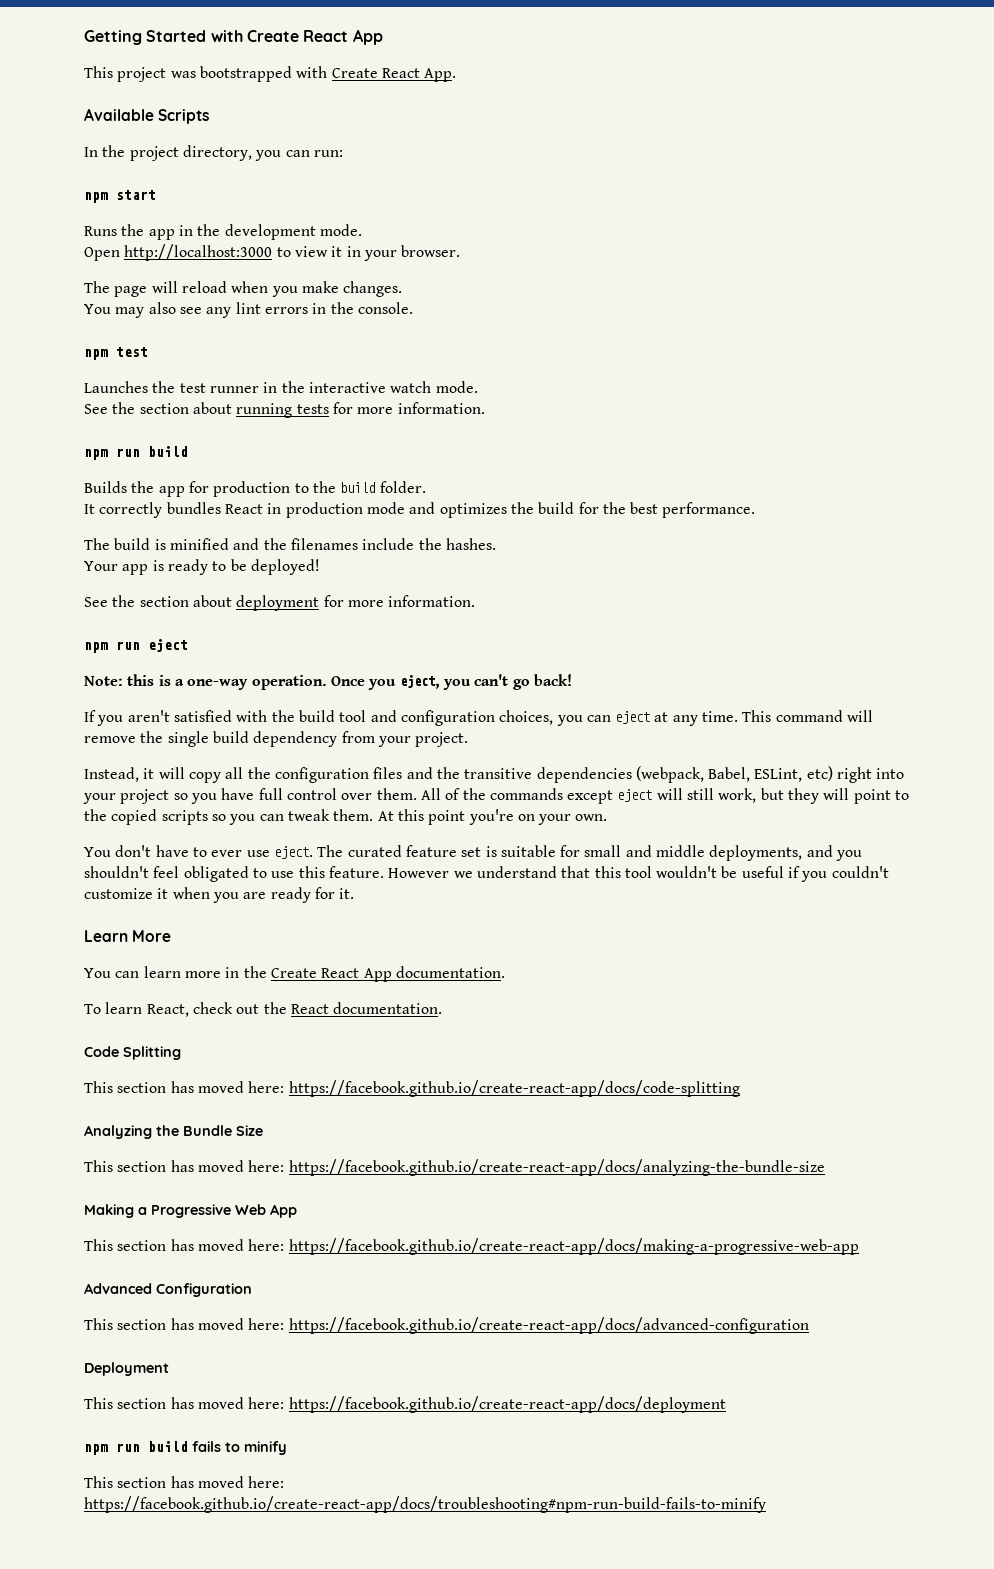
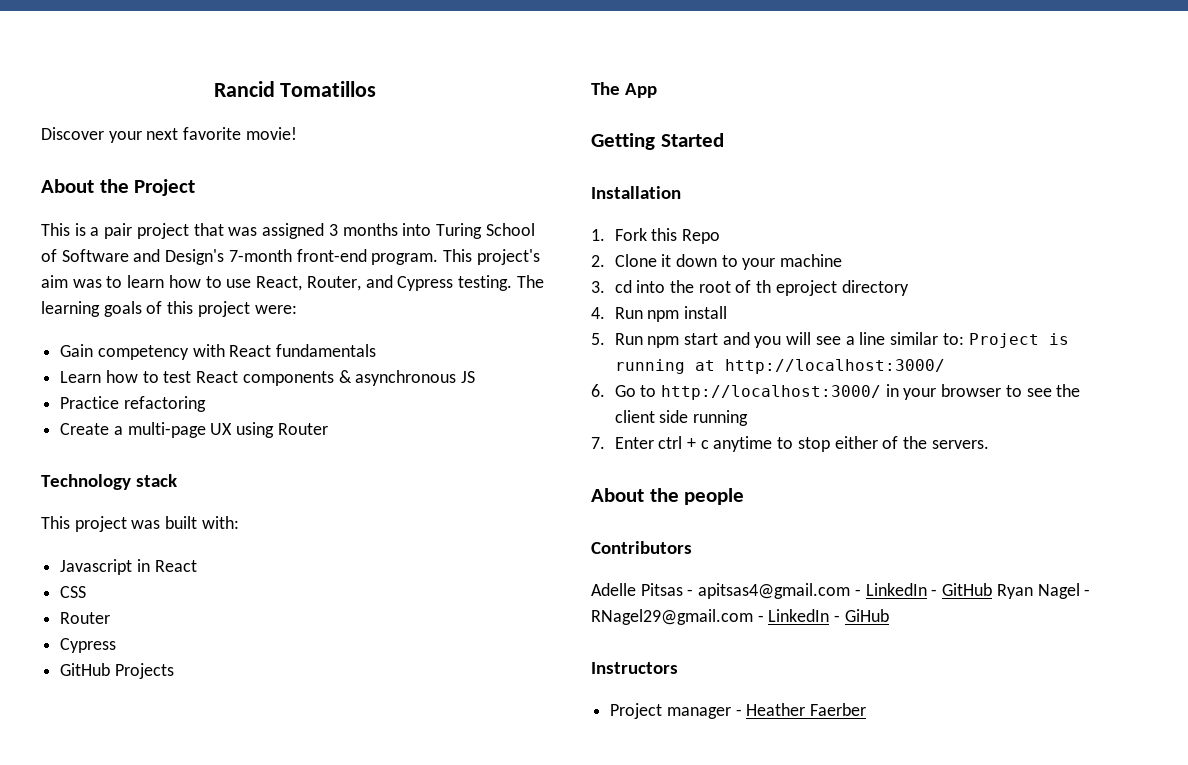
- Getting Started with Create React App
- This project was bootstrapped with Create React App.
- Available Scripts
- In the project directory, you can run:
- npm start
- Runs the app in the development mode.
- Open http://localhost:3000 to view it in your browser.
- The page will reload when you make changes.
- You may also see any lint errors in the console.
- npm test
- Launches the test runner in the interactive watch mode.
- See the section about running tests for more information.
- npm run build
- Builds the app for production to the build folder.
- It correctly bundles React in production mode and optimizes the build for the best performance.
- The build is minified and the filenames include the hashes.
- Your app is ready to be deployed!
- See the section about deployment for more information.
- npm run eject
- Note: this is a one-way operation. Once you eject, you can't go back!
- If you aren't satisfied with the build tool and configuration choices, you can eject at any time. This command will remove the single build dependency from your project.
- Instead, it will copy all the configuration files and the transitive dependencies (webpack, Babel, ESLint, etc) right into your project so you have full control over them. All of the commands except eject will still work, but they will point to the copied scripts so you can tweak them. At this point you're on your own.
- You don't have to ever use eject. The curated feature set is suitable for small and middle deployments, and you shouldn't feel obligated to use this feature. However we understand that this tool wouldn't be useful if you couldn't customize it when you are ready for it.
- Learn More
- You can learn more in the Create React App documentation.
- To learn React, check out the React documentation.
- Code Splitting
- This section has moved here: https://facebook.github.io/create-react-app/docs/code-splitting
- Analyzing the Bundle Size
- This section has moved here: https://facebook.github.io/create-react-app/docs/analyzing-the-bundle-size
- Making a Progressive Web App
- This section has moved here: https://facebook.github.io/create-react-app/docs/making-a-progressive-web-app
- Advanced Configuration
- This section has moved here: https://facebook.github.io/create-react-app/docs/advanced-configuration
- Deployment
- This section has moved here: https://facebook.github.io/create-react-app/docs/deployment
- npm run build fails to minify
- This section has moved here: https://facebook.github.io/create-react-app/docs/troubleshooting#npm-run-build-fails-to-minify
+ Rancid Tomatillos
+ Discover your next favorite movie!
+ About the Project
+ This is a pair project that was assigned 3 months into Turing School of Software and Design's 7-month front-end program. This project's aim was to learn how to use React, Router, and Cypress testing. The learning goals of this project were:
+ Gain competency with React fundamentals
+ Learn how to test React components & asynchronous JS
+ Practice refactoring
+ Create a multi-page UX using Router
+ Technology stack
+ This project was built with:
+ Javascript in React
+ CSS
+ Router
+ Cypress
+ GitHub Projects
+ The App
+ Getting Started
+ Installation
+ 1. Fork this Repo
+ 2. Clone it down to your machine
+ 3. cd into the root of th eproject directory
+ 4. Run npm install
+ 5. Run npm start and you will see a line similar to: Project is running at http://localhost:3000/
+ 6. Go to http://localhost:3000/ in your browser to see the client side running
+ 7. Enter ctrl + c anytime to stop either of the servers.
+ About the people
+ Contributors
+ Adelle Pitsas - apitsas4@gmail.com - LinkedIn - GitHub Ryan Nagel - RNagel29@gmail.com - LinkedIn - GiHub
+ Instructors
+ Project manager - Heather Faerber

